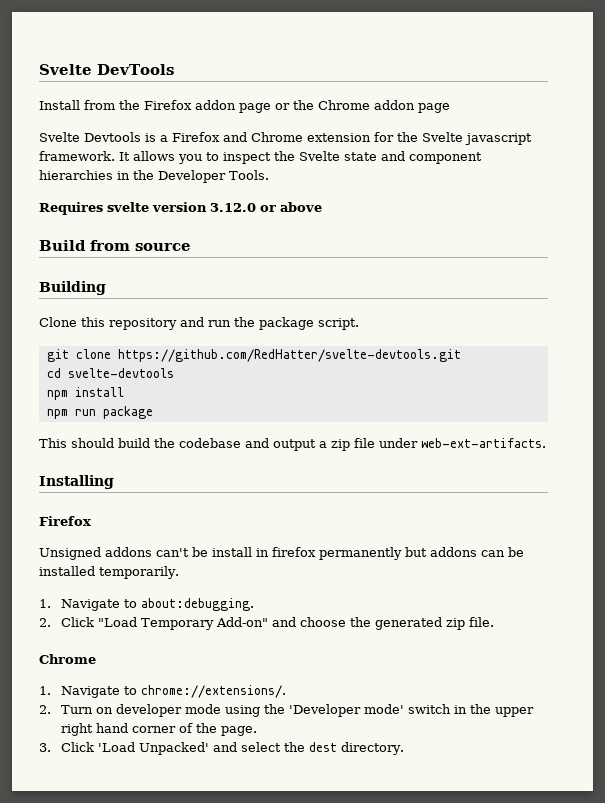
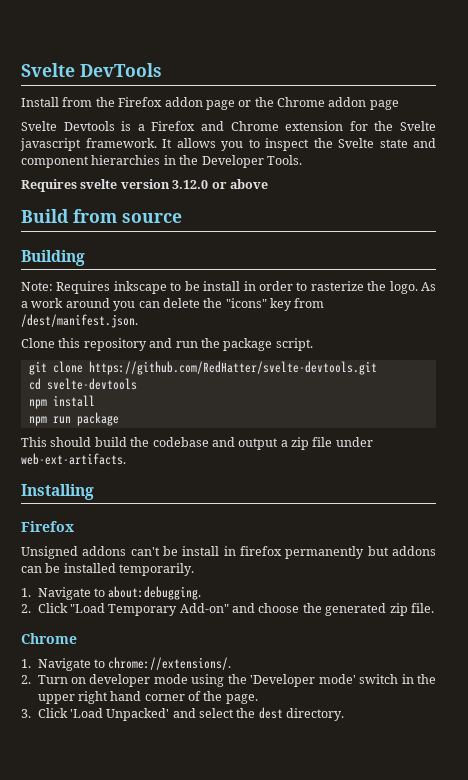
+ Note: Requires inkscape to be install in order to rasterize the logo. As a work around you can delete the "icons" key from /dest/manifest.json.

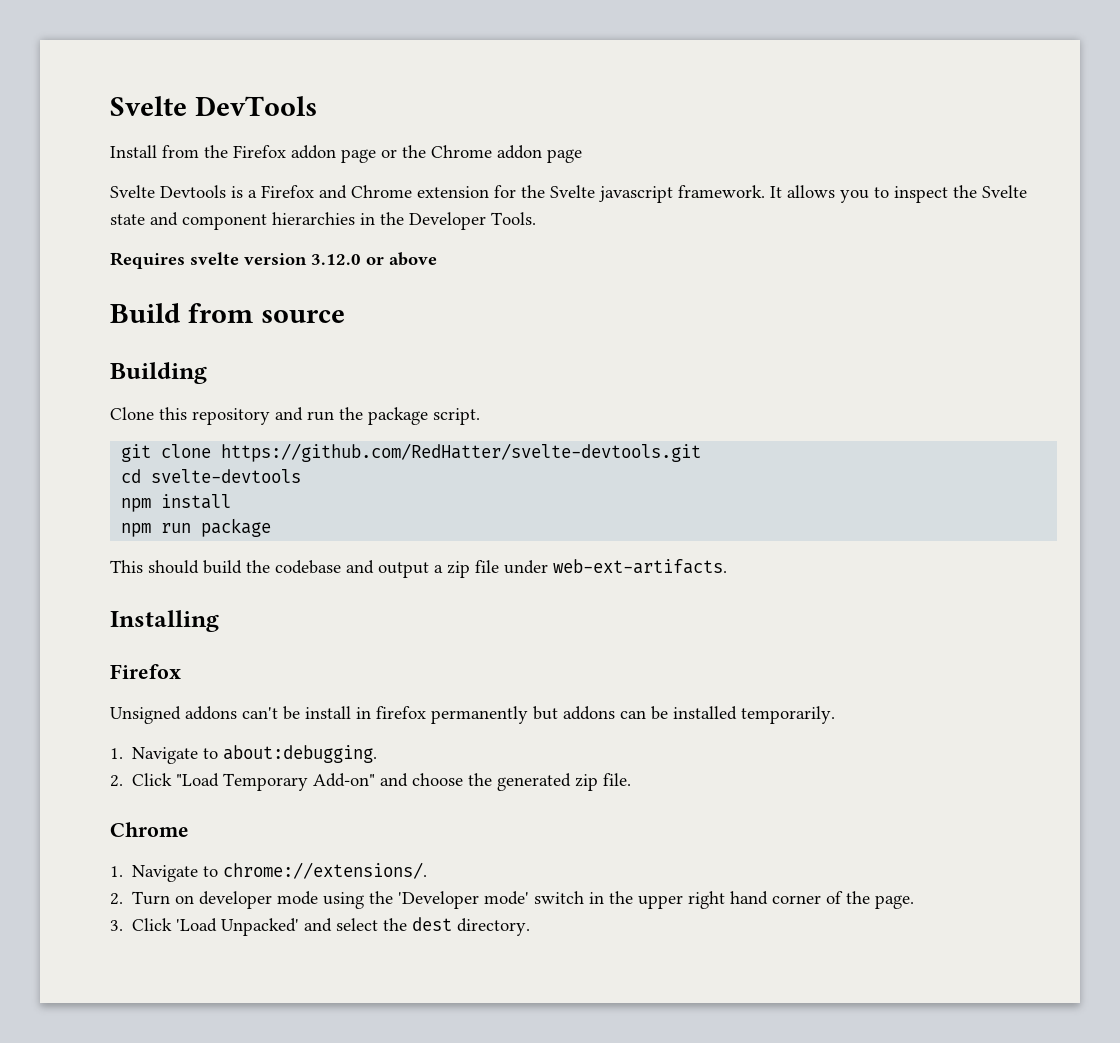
- Note: Requires inkscape to be install in order to rasterize the logo. As a work around you can delete the "icons" key from /dest/manifest.json.

